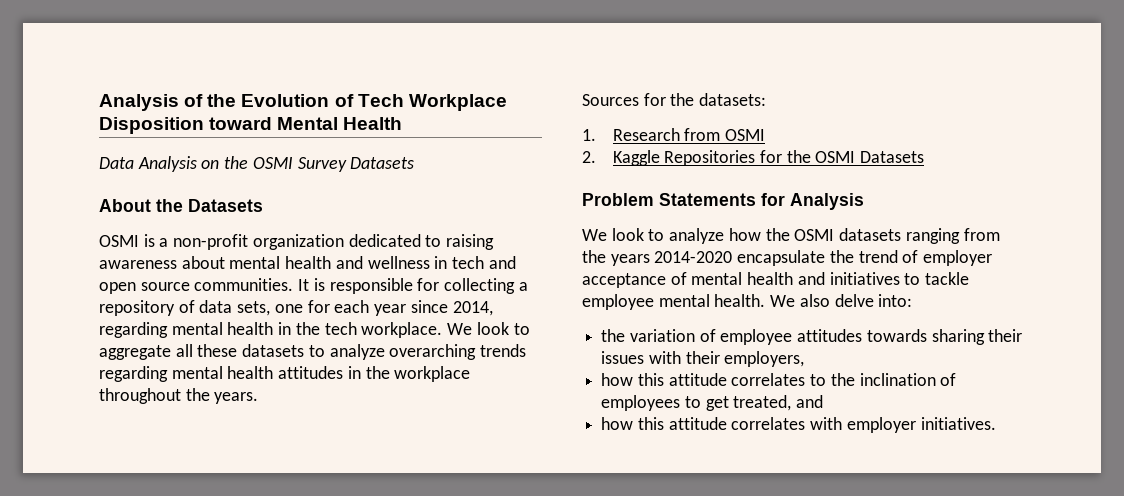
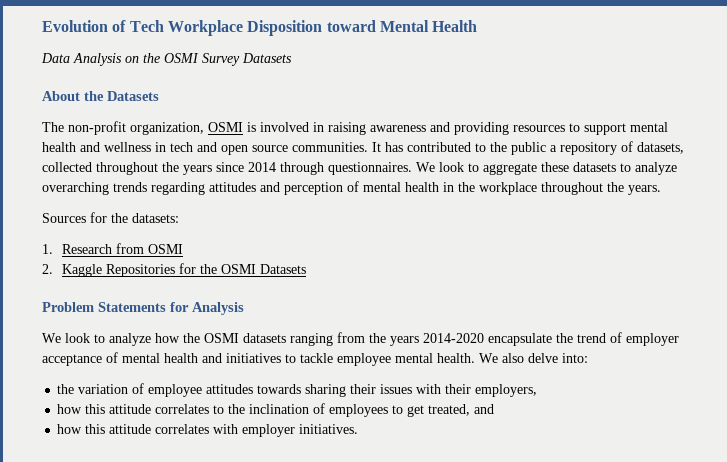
- Analysis of the Evolution of Tech Workplace Disposition toward Mental Health
+ Evolution of Tech Workplace Disposition toward Mental Health
- OSMI is a non-profit organization dedicated to raising awareness about mental health and wellness in tech and open source communities.
+ The non-profit organization, OSMI is involved in raising awareness and providing resources to support mental health and wellness in tech and open source communities.
- It is responsible for collecting a repository of data sets, one for each year since 2014, regarding mental health in the tech workplace.
+ It has contributed to the public a repository of datasets, collected throughout the years since 2014 through questionnaires.
- We look to aggregate all these datasets to analyze overarching trends regarding mental health attitudes in the workplace throughout the years.
+ We look to aggregate these datasets to analyze overarching trends regarding attitudes and perception of mental health in the workplace throughout the years.

